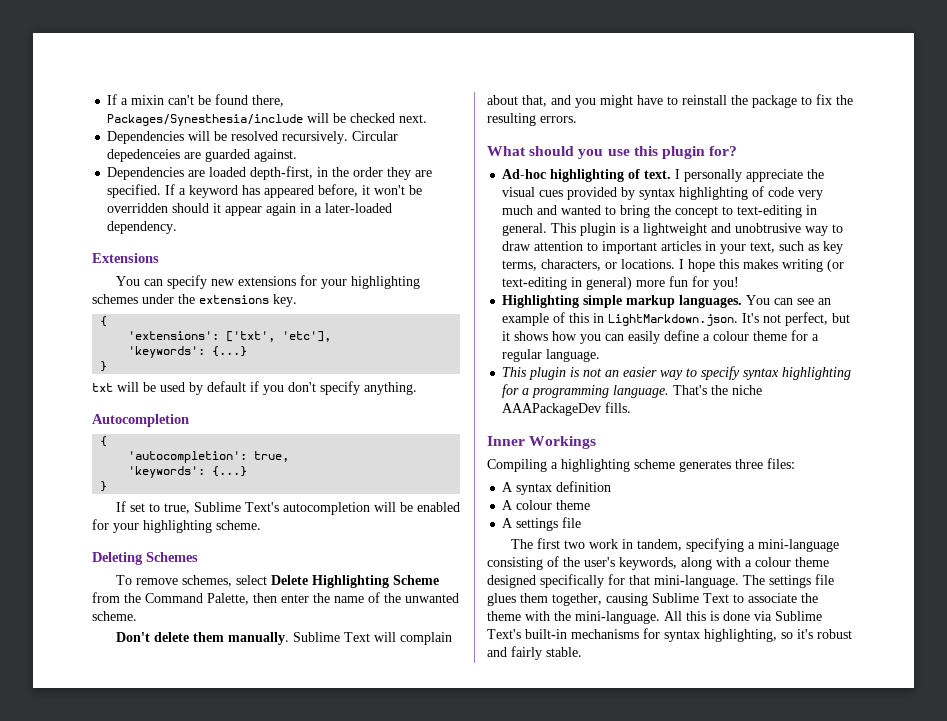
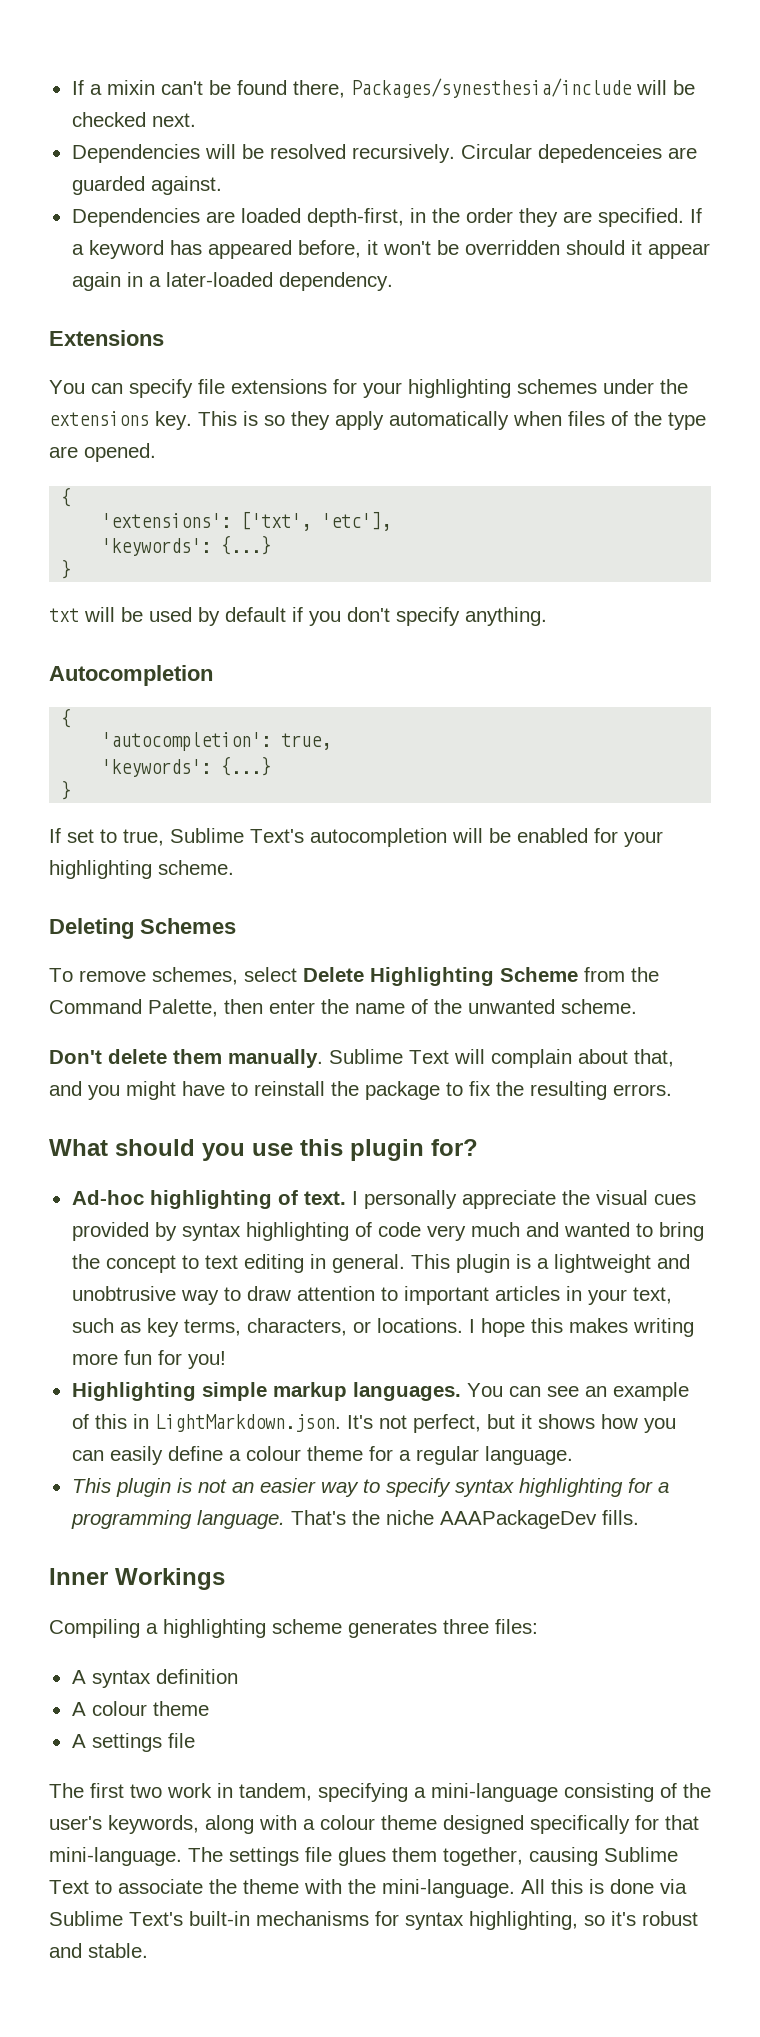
- If a mixin can't be found there, Packages/Synesthesia/include will be checked next.
+ If a mixin can't be found there, Packages/synesthesia/include will be checked next.
- You can specify new extensions for your highlighting schemes under the extensions key.
+ You can specify file extensions for your highlighting schemes under the extensions key. This is so they apply automatically when files of the type are opened.
- I personally appreciate the visual cues provided by syntax highlighting of code very much and wanted to bring the concept to text-editing in general.
+ I personally appreciate the visual cues provided by syntax highlighting of code very much and wanted to bring the concept to text editing in general.
- I hope this makes writing (or text-editing in general) more fun for you!
+ I hope this makes writing more fun for you!
- All this is done via Sublime Text's built-in mechanisms for syntax highlighting, so it's robust and fairly stable.
+ All this is done via Sublime Text's built-in mechanisms for syntax highlighting, so it's robust and stable.

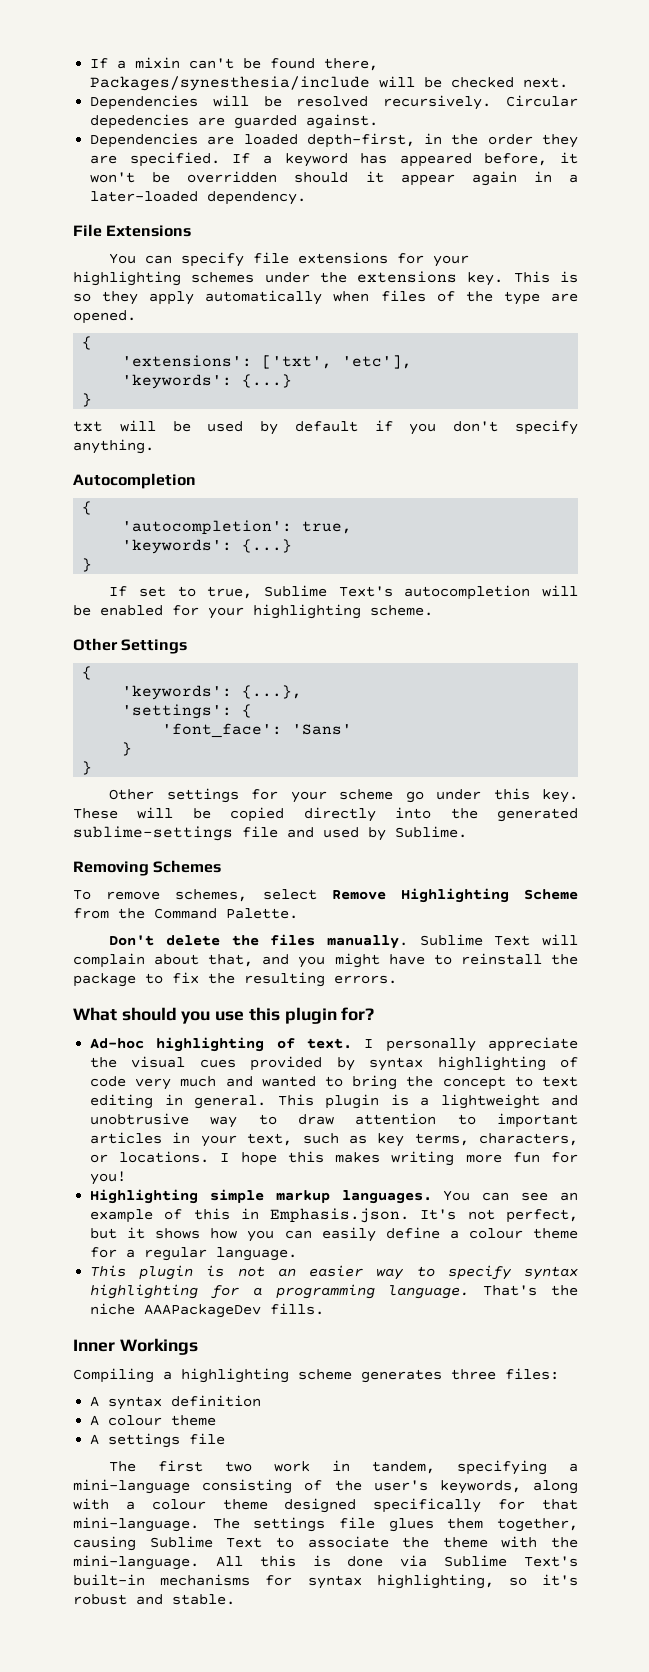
- Circular depedenceies are guarded against.
+ Circular depedencies are guarded against.
- Extensions
+ File Extensions
- Deleting Schemes
+ Other Settings
+ {
+ 'keywords': {...},
+ 'settings': {
+ 'font_face': 'Sans'
+ }
+ }
+ Other settings for your scheme go under this key. These will be copied directly into the generated sublime-settings file and used by Sublime.
+ Removing Schemes
- To remove schemes, select Delete Highlighting Scheme from the Command Palette, then enter the name of the unwanted scheme.
+ To remove schemes, select Remove Highlighting Scheme from the Command Palette.
- Don't delete them manually.
+ Don't delete the files manually.
- You can see an example of this in LightMarkdown.json. It's not perfect, but it shows how you can easily define a colour theme for a regular language.
+ You can see an example of this in Emphasis.json. It's not perfect, but it shows how you can easily define a colour theme for a regular language.

